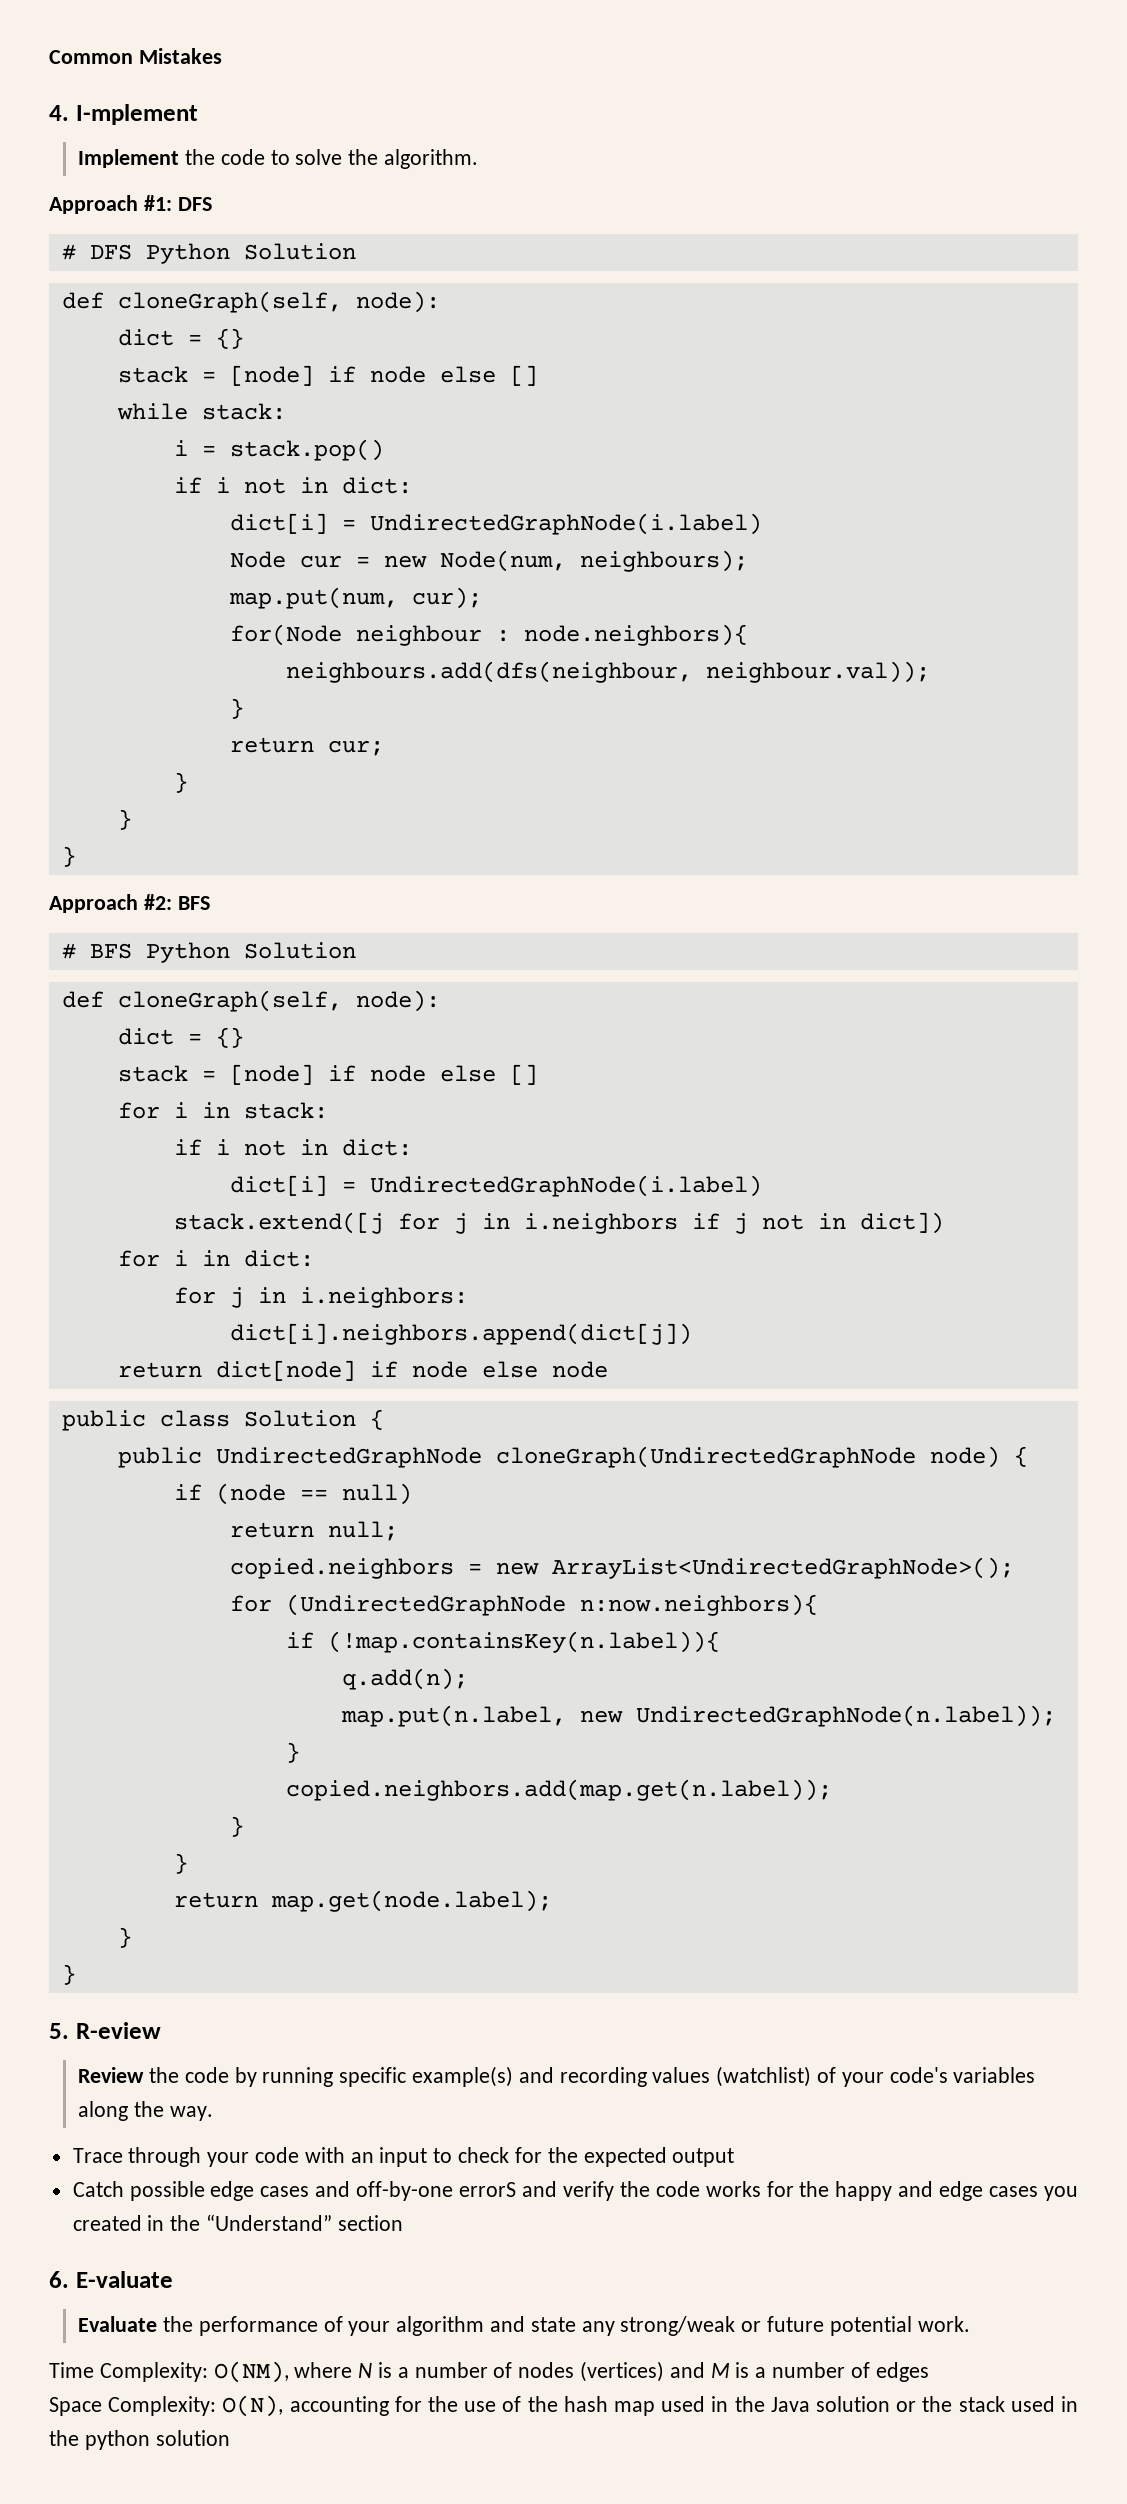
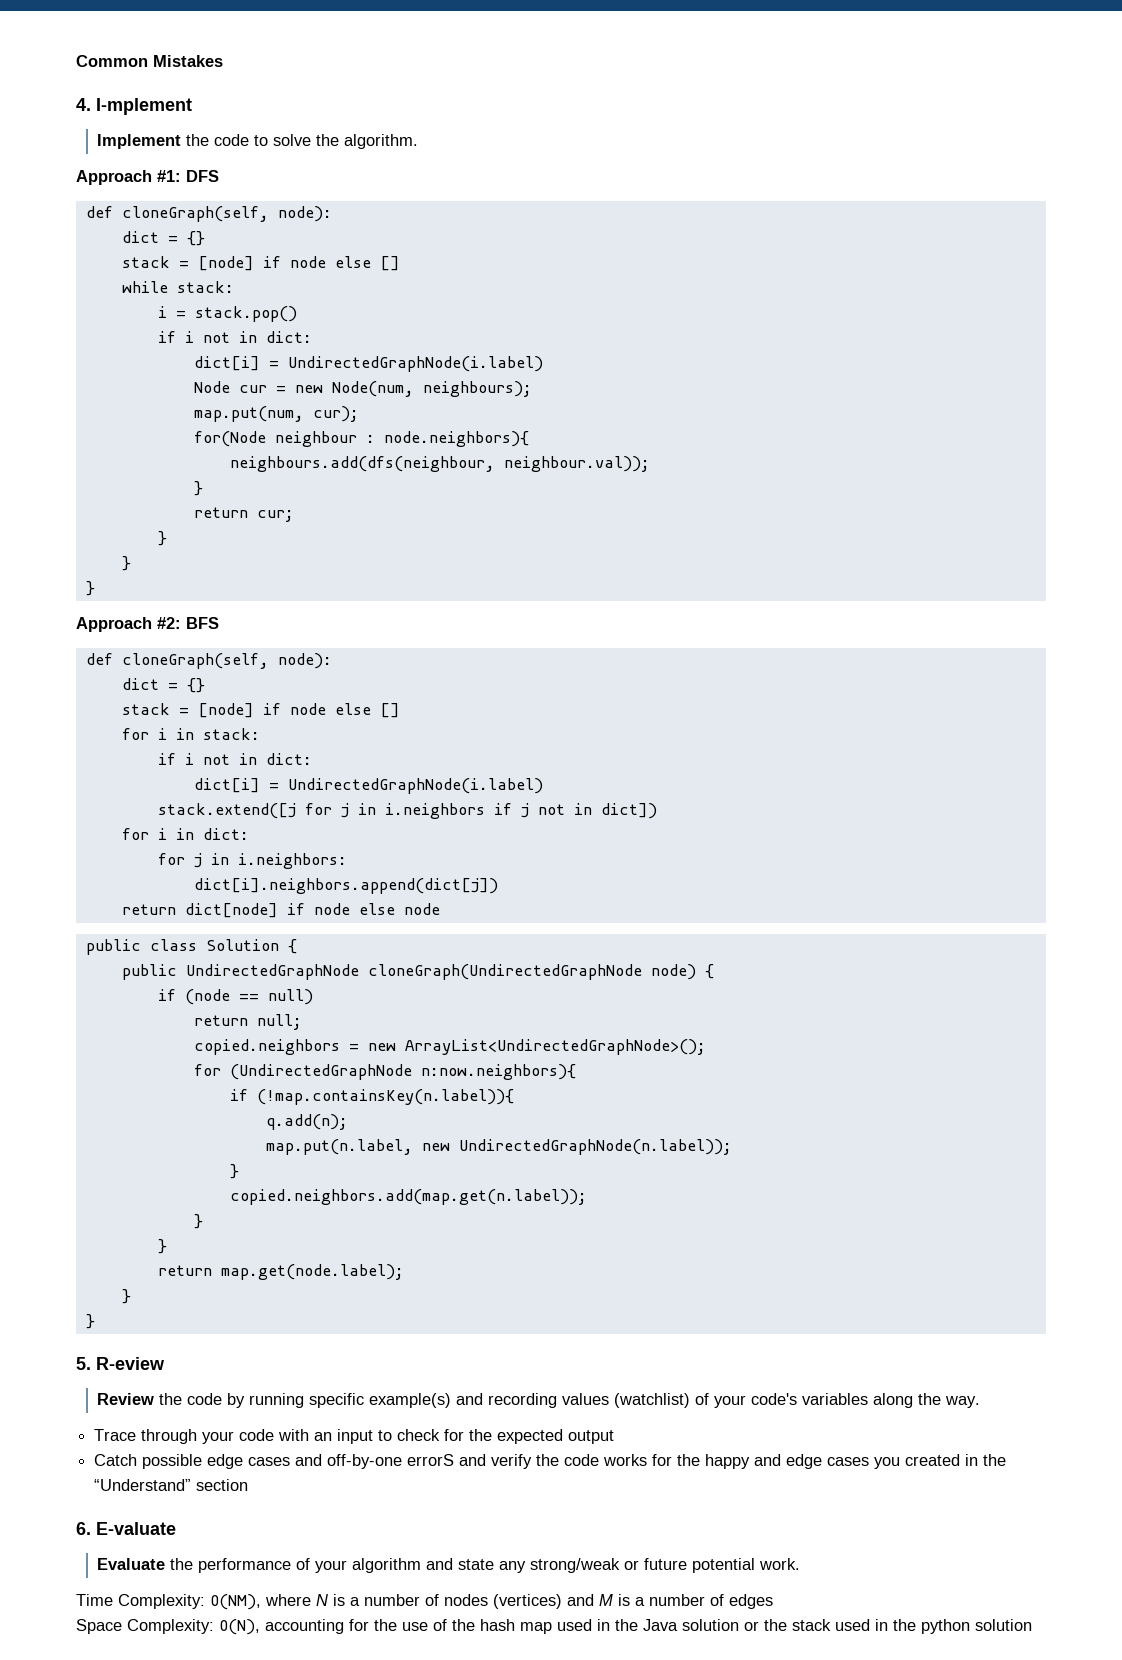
- # DFS Python Solution
- # BFS Python Solution

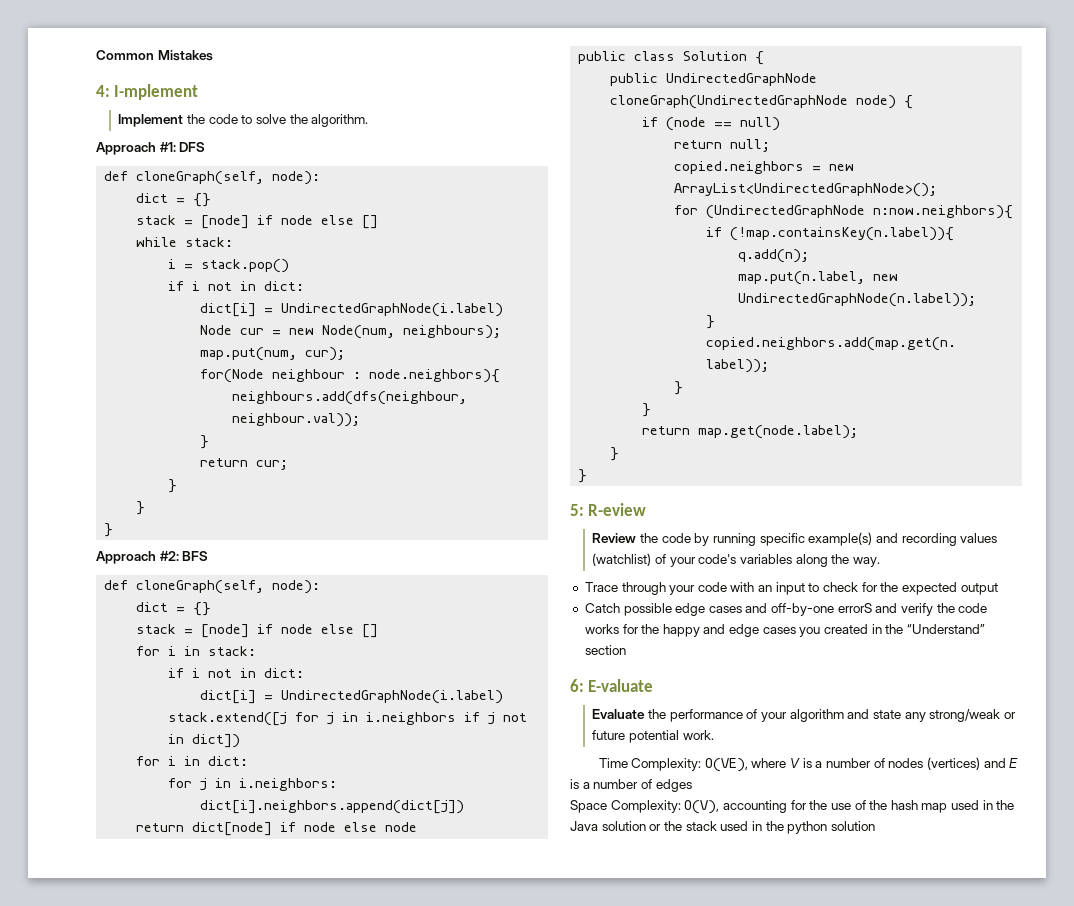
- 4. I-mplement
+ 4: I-mplement
- 5. R-eview
+ 5: R-eview
- 6. E-valuate
+ 6: E-valuate
- Time Complexity: O(NM), where N is a number of nodes (vertices) and M is a number of edges
+ Time Complexity: O(VE), where V is a number of nodes (vertices) and E is a number of edges
- Space Complexity: O(N), accounting for the use of the hash map used in the Java solution or the stack used in the python solution
+ Space Complexity: O(V), accounting for the use of the hash map used in the Java solution or the stack used in the python solution

